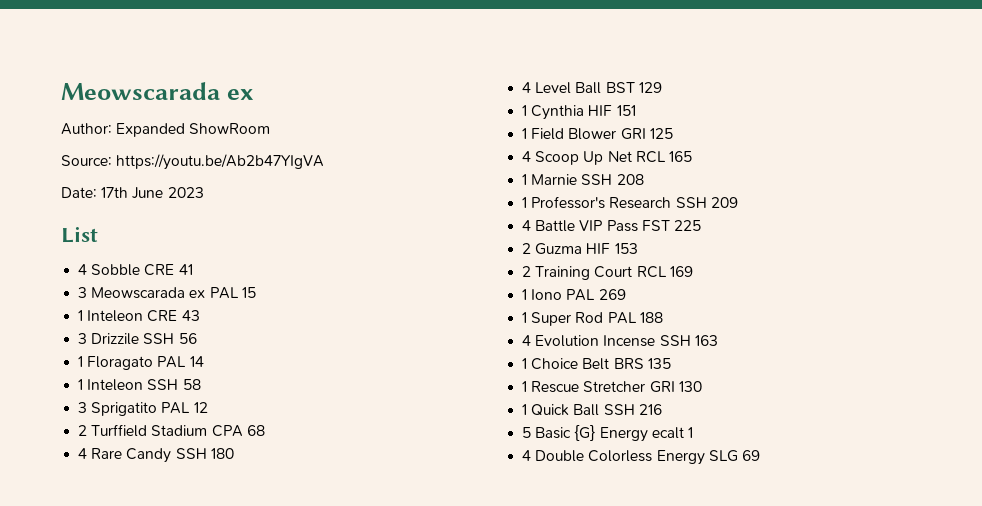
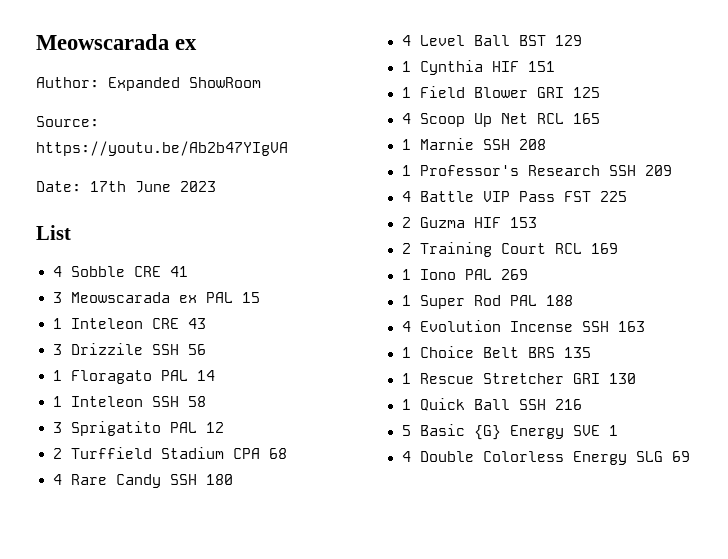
- 5 Basic {G} Energy ecalt 1
+ 5 Basic {G} Energy SVE 1

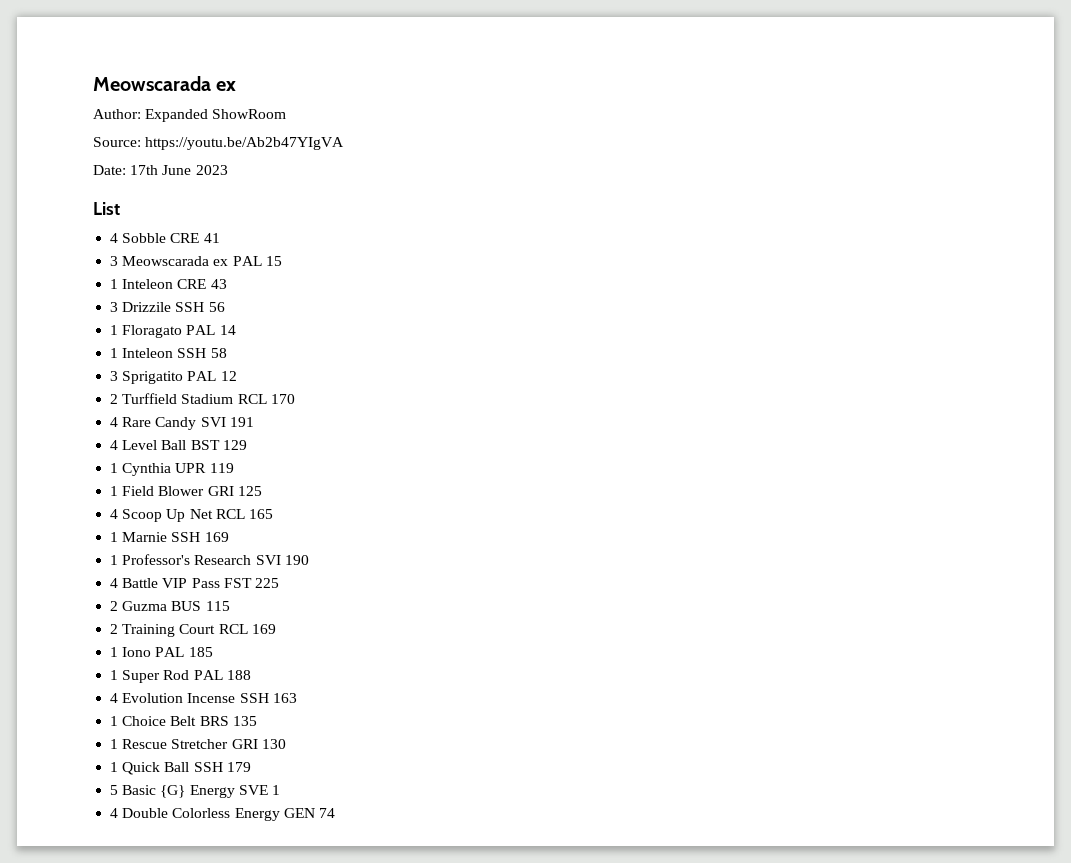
- 2 Turffield Stadium CPA 68
+ 2 Turffield Stadium RCL 170
- 4 Rare Candy SSH 180
+ 4 Rare Candy SVI 191
- 1 Cynthia HIF 151
+ 1 Cynthia UPR 119
- 1 Marnie SSH 208
+ 1 Marnie SSH 169
- 1 Professor's Research SSH 209
+ 1 Professor's Research SVI 190
- 2 Guzma HIF 153
+ 2 Guzma BUS 115
- 1 Iono PAL 269
+ 1 Iono PAL 185
- 1 Quick Ball SSH 216
+ 1 Quick Ball SSH 179
- 4 Double Colorless Energy SLG 69
+ 4 Double Colorless Energy GEN 74

